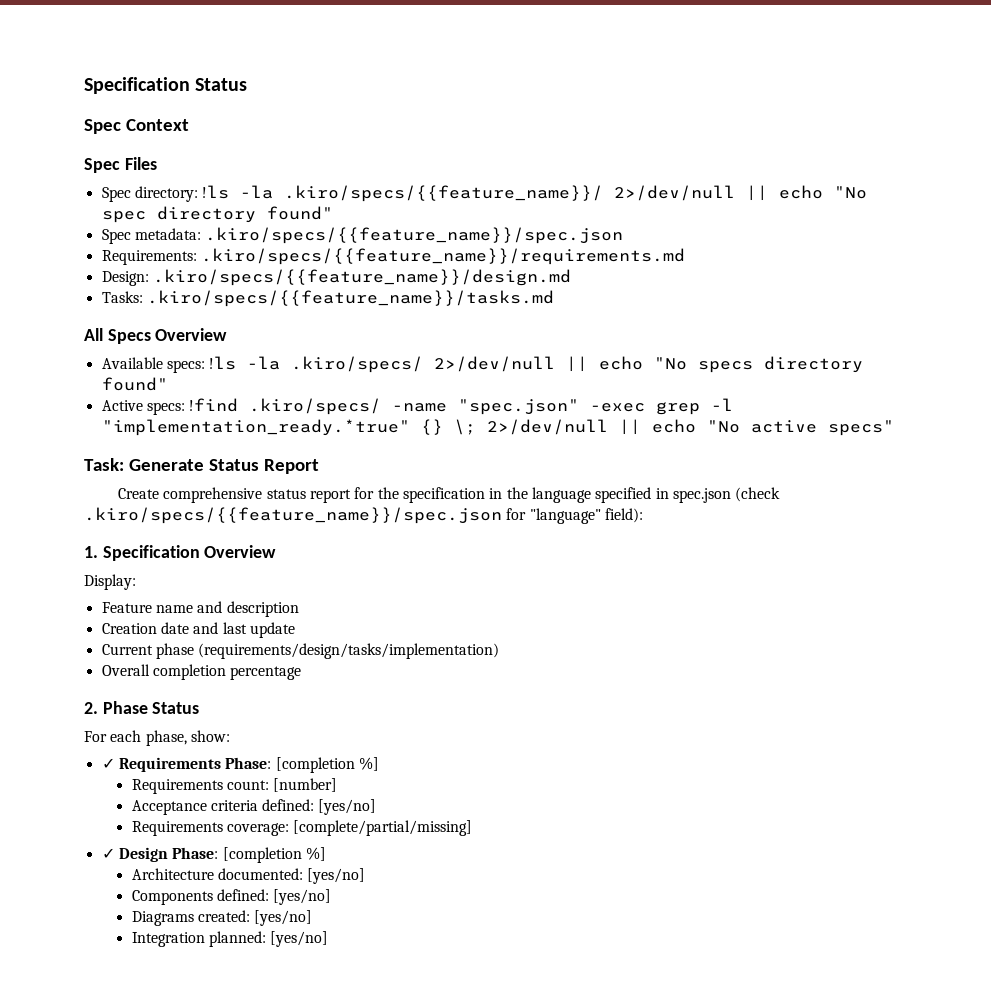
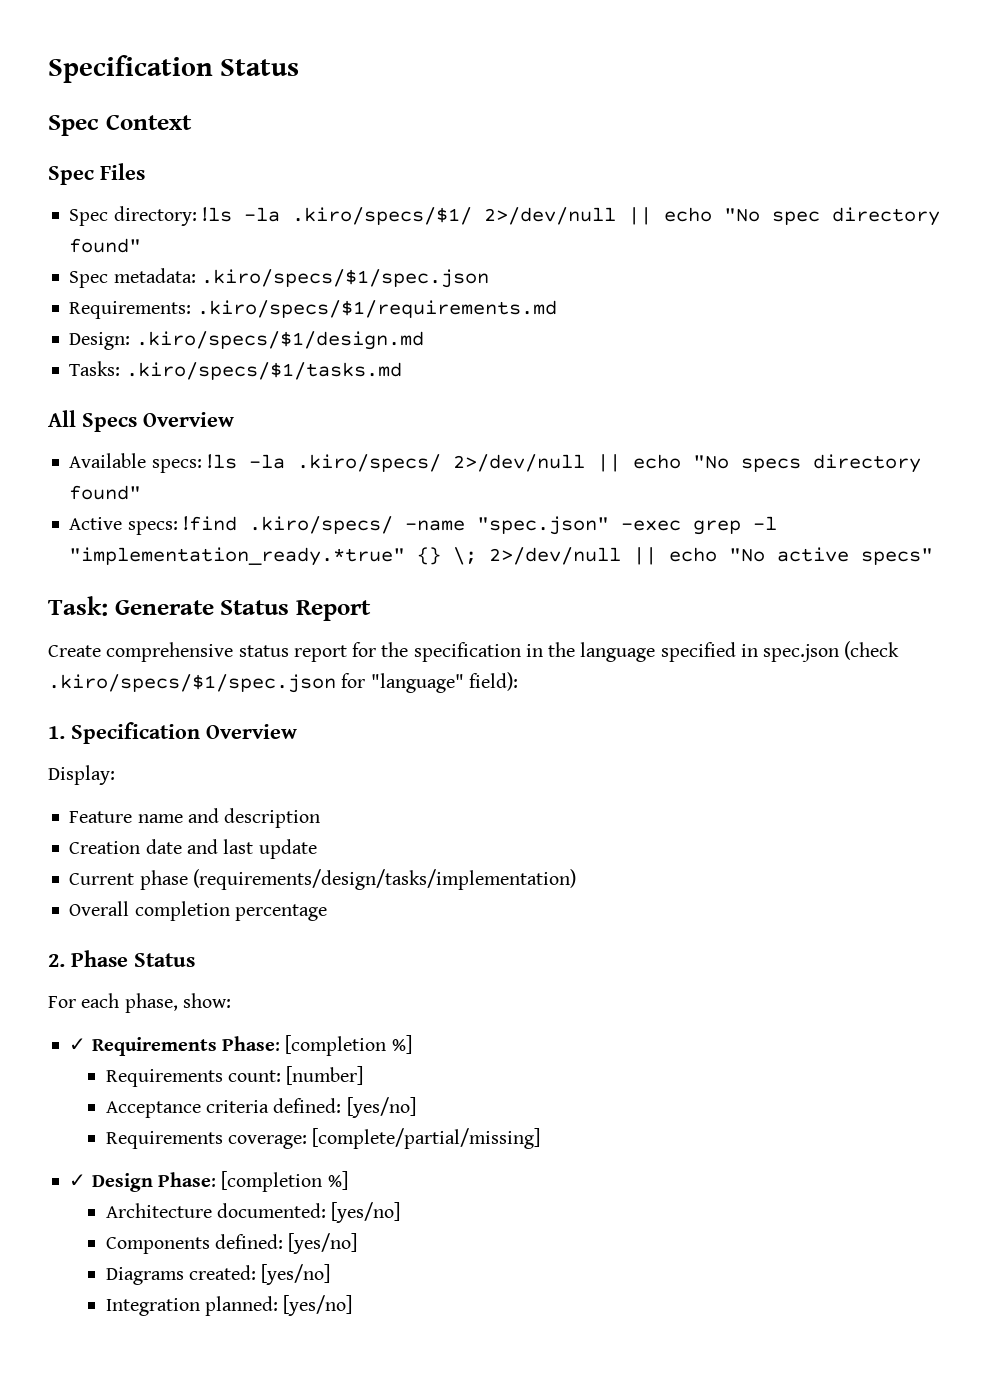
- Spec directory: !ls -la .kiro/specs/{{feature_name}}/ 2>/dev/null || echo "No spec directory found"
+ Spec directory: !ls -la .kiro/specs/$1/ 2>/dev/null || echo "No spec directory found"
- Spec metadata: .kiro/specs/{{feature_name}}/spec.json
+ Spec metadata: .kiro/specs/$1/spec.json
- Requirements: .kiro/specs/{{feature_name}}/requirements.md
+ Requirements: .kiro/specs/$1/requirements.md
- Design: .kiro/specs/{{feature_name}}/design.md
+ Design: .kiro/specs/$1/design.md
- Tasks: .kiro/specs/{{feature_name}}/tasks.md
+ Tasks: .kiro/specs/$1/tasks.md
- Create comprehensive status report for the specification in the language specified in spec.json (check .kiro/specs/{{feature_name}}/spec.json for "language" field):
+ Create comprehensive status report for the specification in the language specified in spec.json (check .kiro/specs/$1/spec.json for "language" field):

